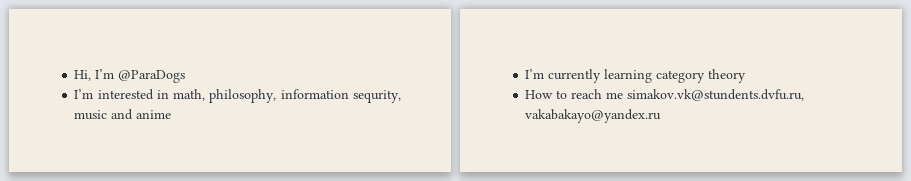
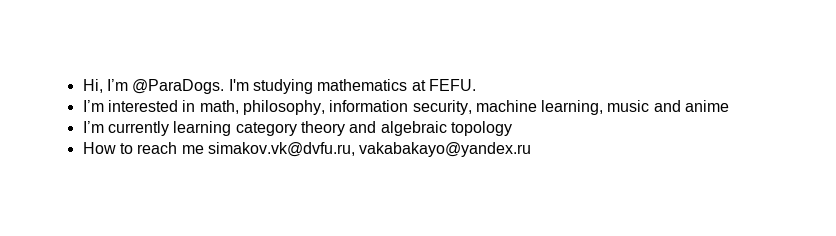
- Hi, I’m @ParaDogs
+ Hi, I’m @ParaDogs. I'm studying mathematics at FEFU.
- I’m interested in math, philosophy, information sequrity, music and anime
+ I’m interested in math, philosophy, information security, machine learning, music and anime
- I’m currently learning category theory
+ I’m currently learning category theory and algebraic topology
- How to reach me simakov.vk@stundents.dvfu.ru, vakabakayo@yandex.ru
+ How to reach me simakov.vk@dvfu.ru, vakabakayo@yandex.ru

